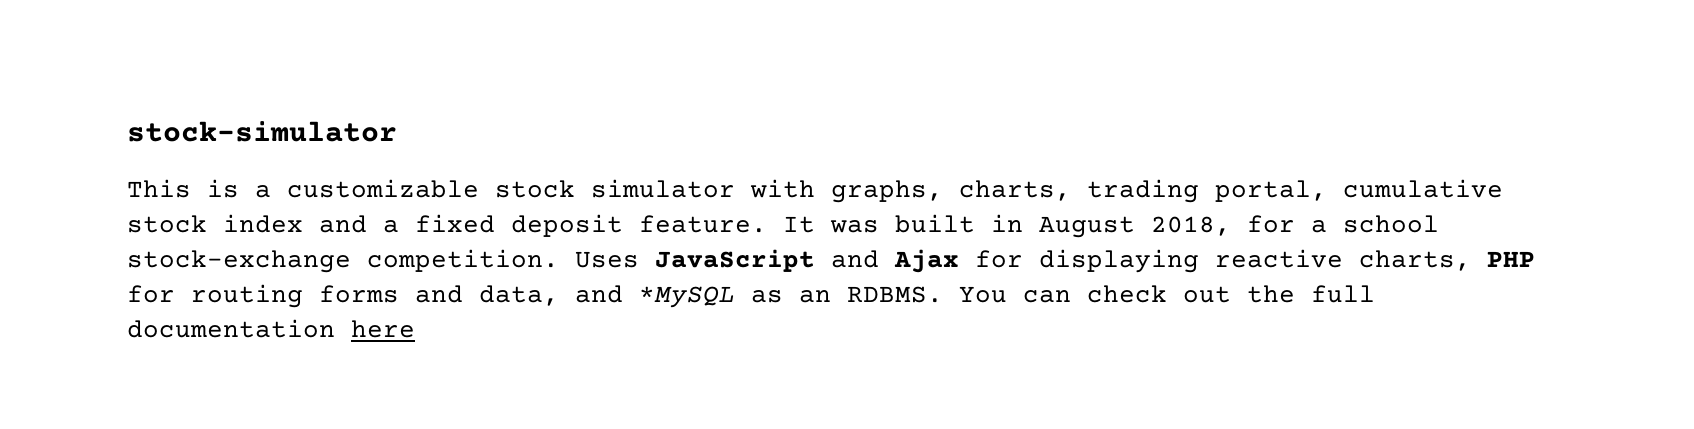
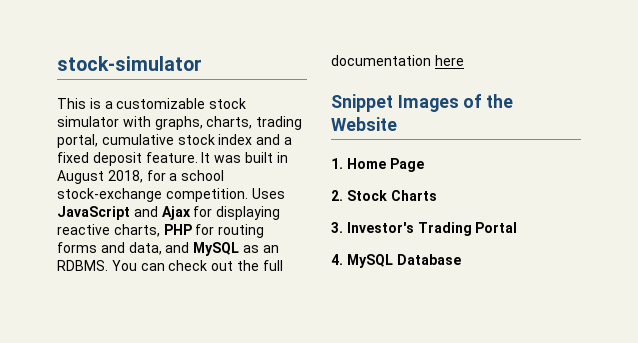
- Uses JavaScript and Ajax for displaying reactive charts, PHP for routing forms and data, and *MySQL as an RDBMS.
+ Uses JavaScript and Ajax for displaying reactive charts, PHP for routing forms and data, and MySQL as an RDBMS.
+ Snippet Images of the Website
+ 1. Home Page
+ 2. Stock Charts
+ 3. Investor's Trading Portal
+ 4. MySQL Database

